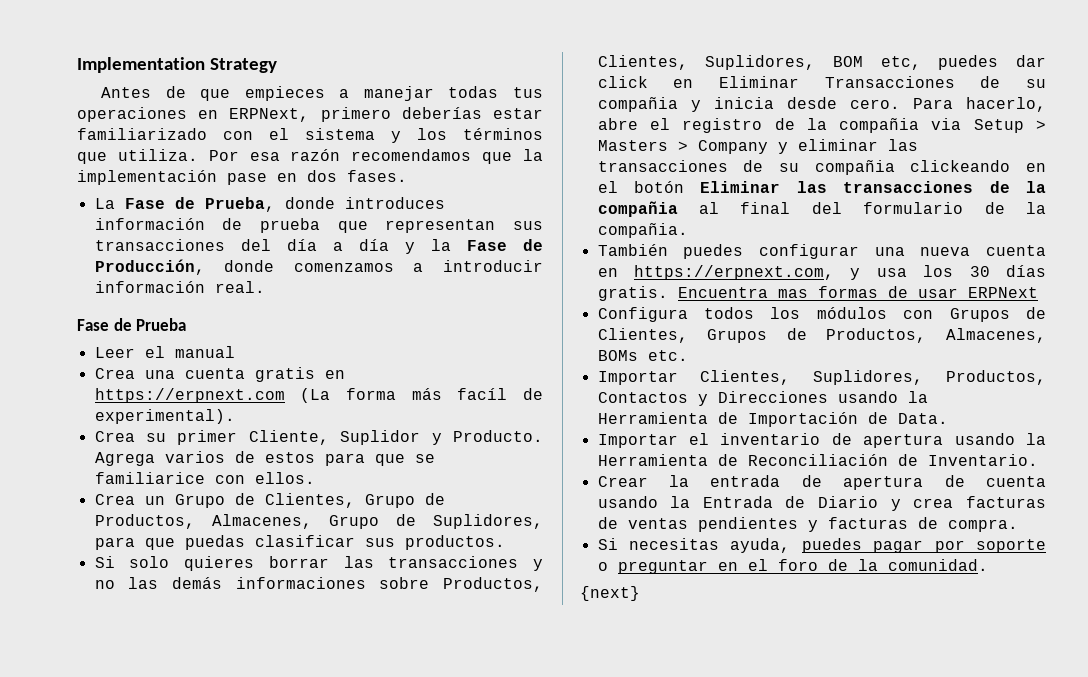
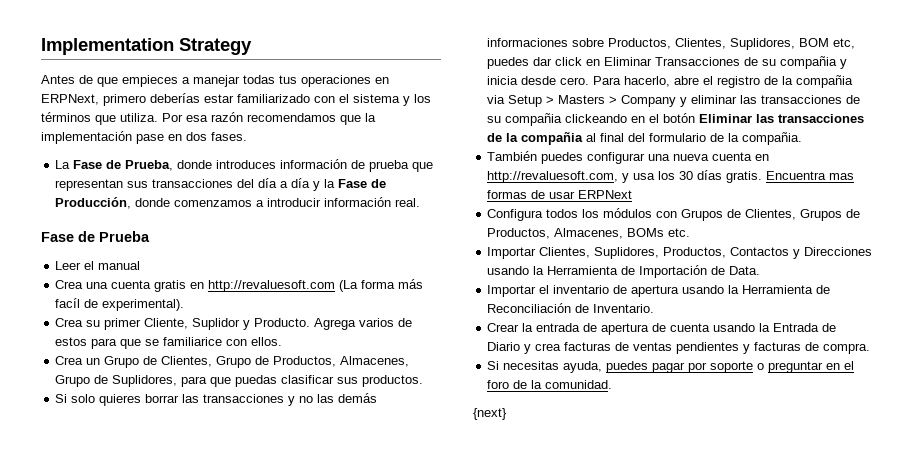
- Crea una cuenta gratis en https://erpnext.com (La forma más facíl de experimental).
+ Crea una cuenta gratis en http://revaluesoft.com (La forma más facíl de experimental).
- También puedes configurar una nueva cuenta en https://erpnext.com, y usa los 30 días gratis.
+ También puedes configurar una nueva cuenta en http://revaluesoft.com, y usa los 30 días gratis.

